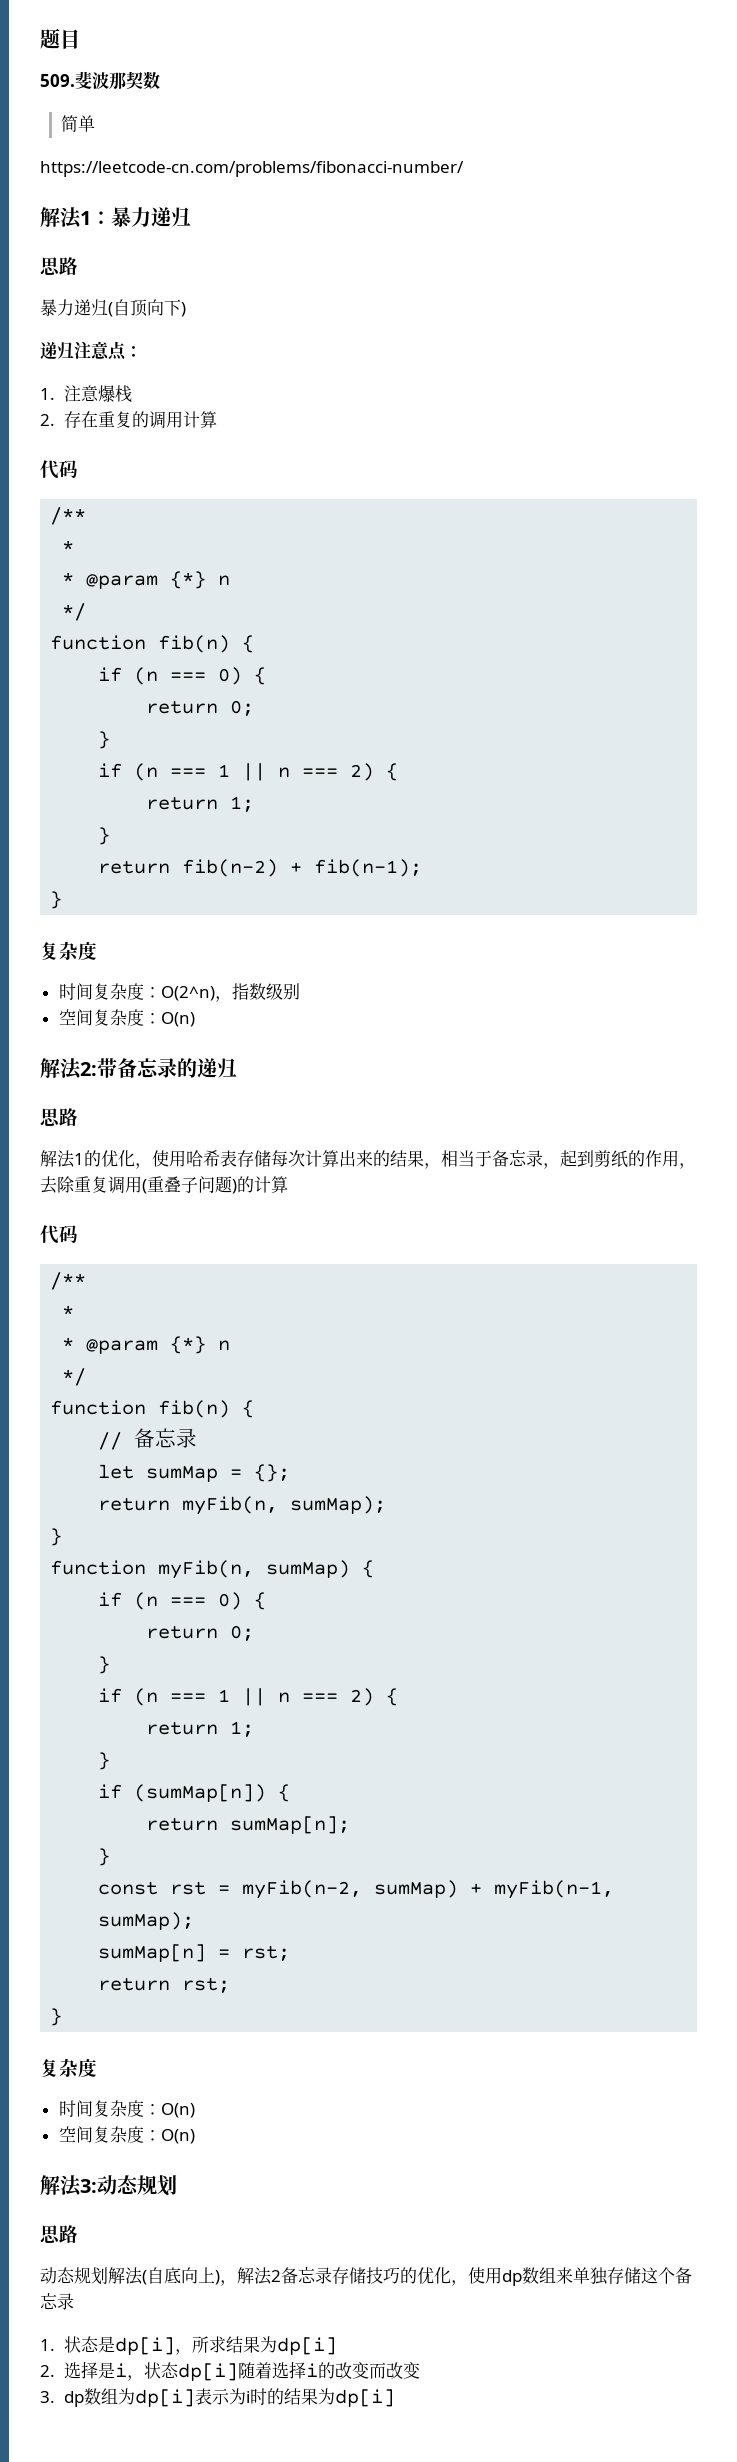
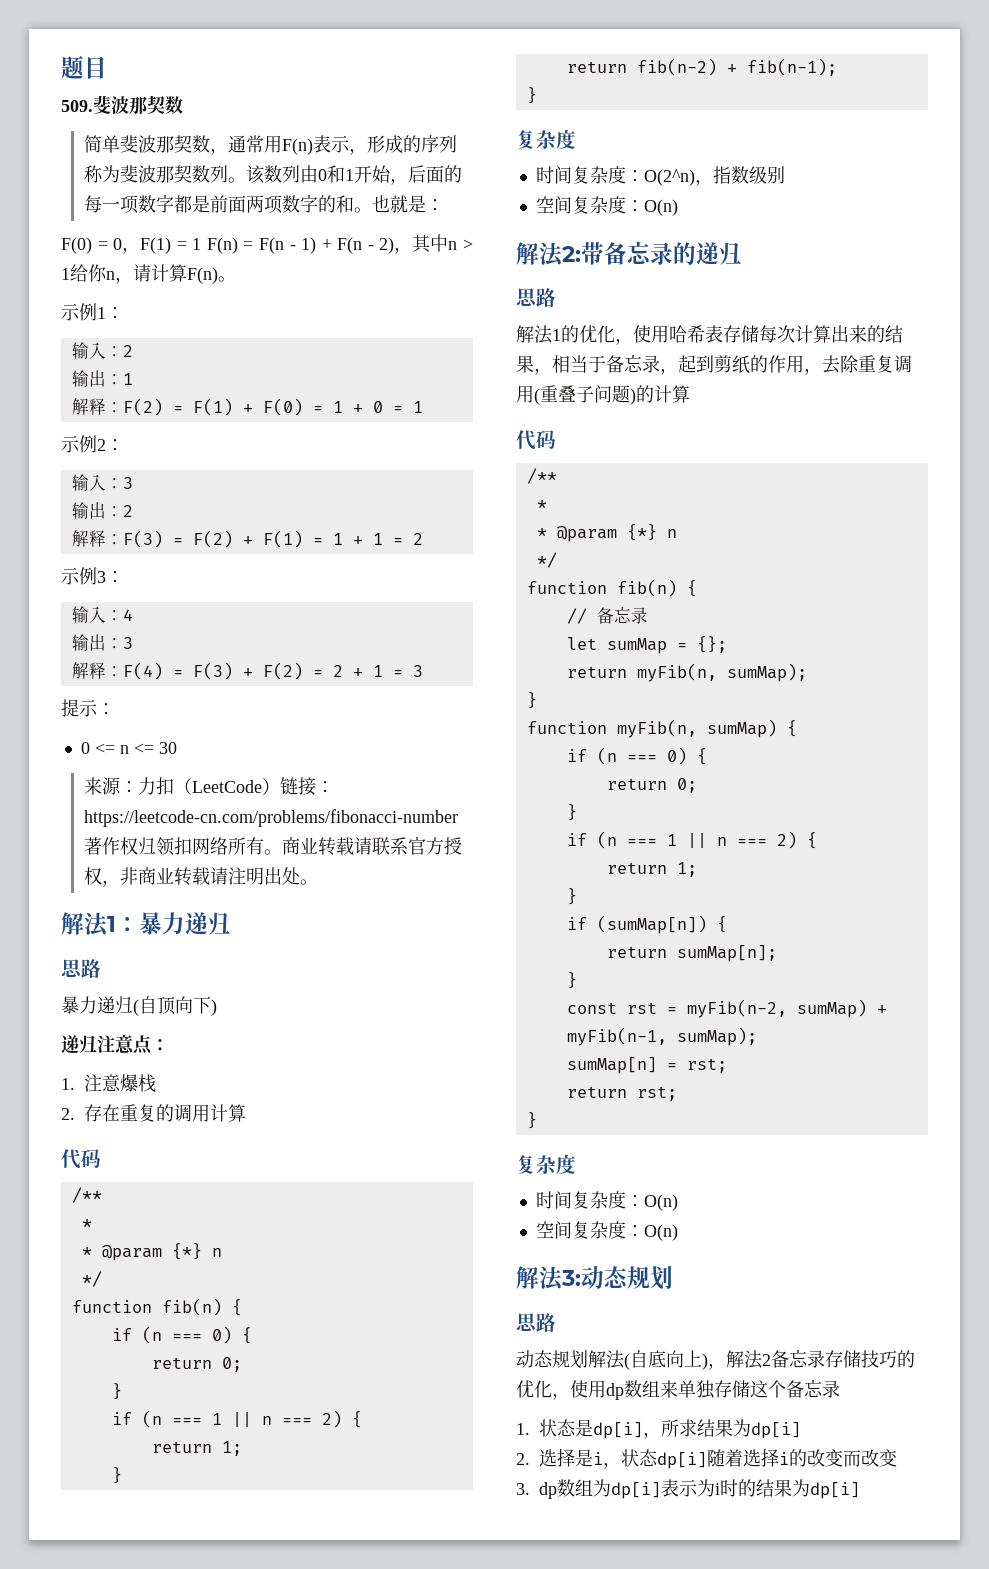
- 简单
- https://leetcode-cn.com/problems/fibonacci-number/
+ 简单斐波那契数，通常用F(n)表示，形成的序列称为斐波那契数列。该数列由0和1开始，后面的每一项数字都是前面两项数字的和。也就是：
+ F(0) = 0，F(1) = 1 F(n) = F(n - 1) + F(n - 2)，其中n > 1给你n，请计算F(n)。
+ 示例1：
+ 输入：2
+ 输出：1
+ 解释：F(2) = F(1) + F(0) = 1 + 0 = 1
+ 示例2：
+ 输入：3
+ 输出：2
+ 解释：F(3) = F(2) + F(1) = 1 + 1 = 2
+ 示例3：
+ 输入：4
+ 输出：3
+ 解释：F(4) = F(3) + F(2) = 2 + 1 = 3
+ 提示：
+ 0 <= n <= 30
+ 来源：力扣（LeetCode）链接：https://leetcode-cn.com/problems/fibonacci-number著作权归领扣网络所有。商业转载请联系官方授权，非商业转载请注明出处。

